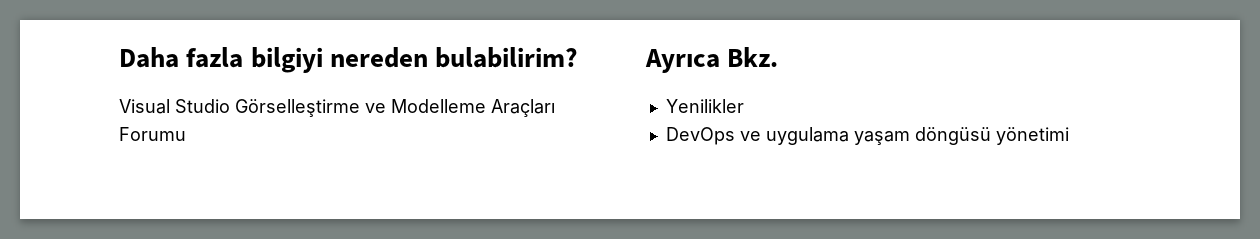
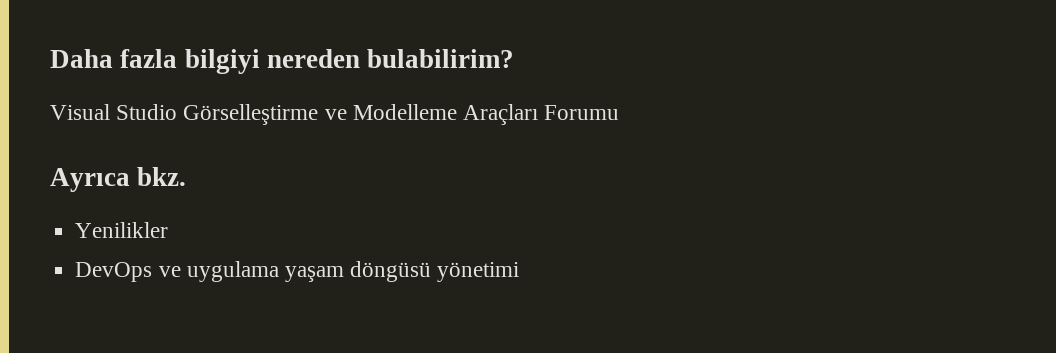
- Ayrıca Bkz.
+ Ayrıca bkz.

